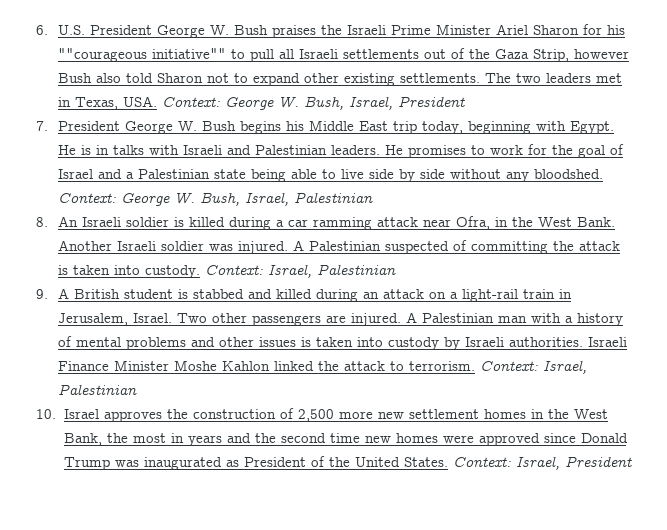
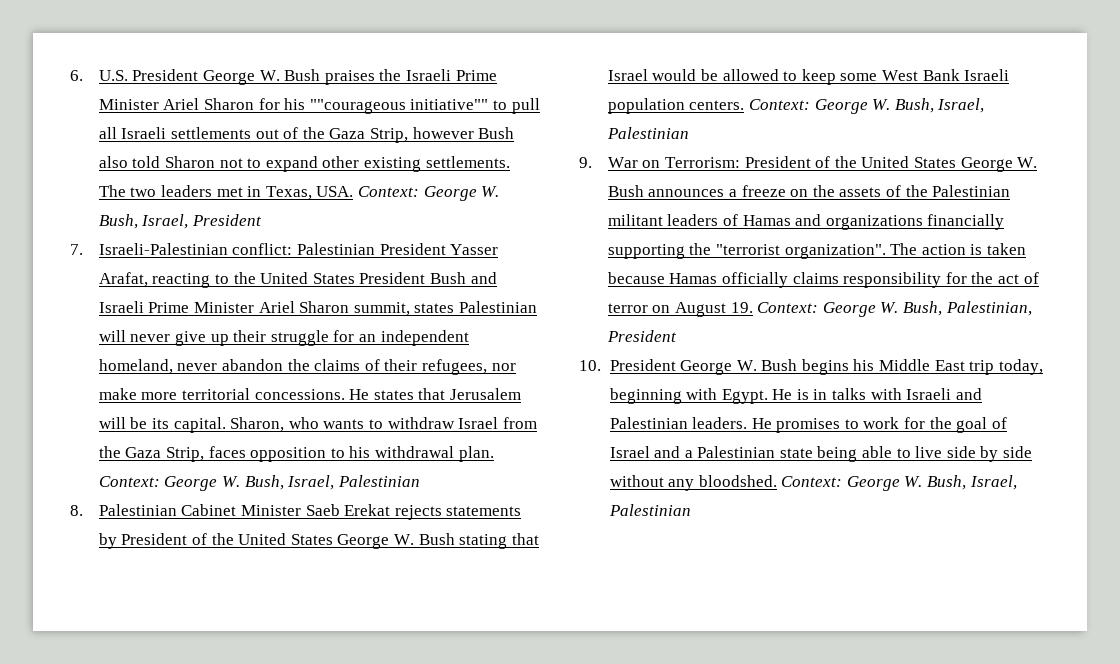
- 7. President George W. Bush begins his Middle East trip today, beginning with Egypt.
+ 7. Israeli-Palestinian conflict: Palestinian President Yasser Arafat, reacting to the United States President Bush and Israeli Prime Minister Ariel Sharon summit, states Palestinian will never give up their struggle for an independent homeland, never abandon the claims of their refugees, nor make more territorial concessions. He states that Jerusalem will be its capital. Sharon, who wants to withdraw Israel from the Gaza Strip, faces opposition to his withdrawal plan. Context: George W. Bush, Israel, Palestinian
+ 8. Palestinian Cabinet Minister Saeb Erekat rejects statements by President of the United States George W. Bush stating that Israel would be allowed to keep some West Bank Israeli population centers. Context: George W. Bush, Israel, Palestinian
+ 9. War on Terrorism: President of the United States George W. Bush announces a freeze on the assets of the Palestinian militant leaders of Hamas and organizations financially supporting the "terrorist organization". The action is taken because Hamas officially claims responsibility for the act of terror on August 19. Context: George W. Bush, Palestinian, President
+ 10. President George W. Bush begins his Middle East trip today, beginning with Egypt.
- 8. An Israeli soldier is killed during a car ramming attack near Ofra, in the West Bank. Another Israeli soldier was injured. A Palestinian suspected of committing the attack is taken into custody. Context: Israel, Palestinian
- 9. A British student is stabbed and killed during an attack on a light-rail train in Jerusalem, Israel. Two other passengers are injured. A Palestinian man with a history of mental problems and other issues is taken into custody by Israeli authorities. Israeli Finance Minister Moshe Kahlon linked the attack to terrorism. Context: Israel, Palestinian
- 10. Israel approves the construction of 2,500 more new settlement homes in the West Bank, the most in years and the second time new homes were approved since Donald Trump was inaugurated as President of the United States. Context: Israel, President

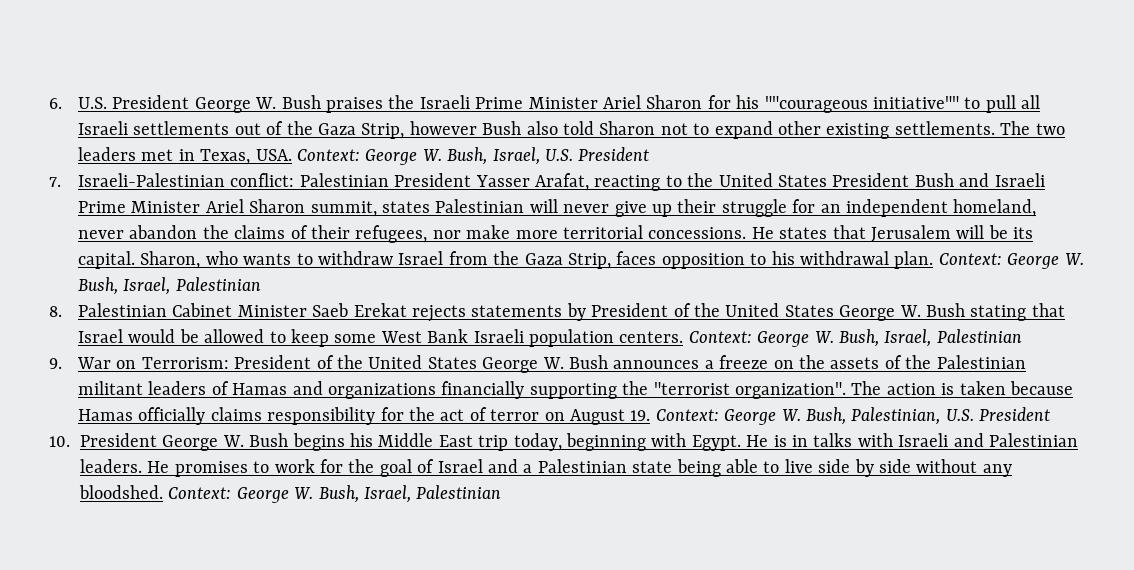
- The two leaders met in Texas, USA. Context: George W. Bush, Israel, President
+ The two leaders met in Texas, USA. Context: George W. Bush, Israel, U.S. President
- The action is taken because Hamas officially claims responsibility for the act of terror on August 19. Context: George W. Bush, Palestinian, President
+ The action is taken because Hamas officially claims responsibility for the act of terror on August 19. Context: George W. Bush, Palestinian, U.S. President

